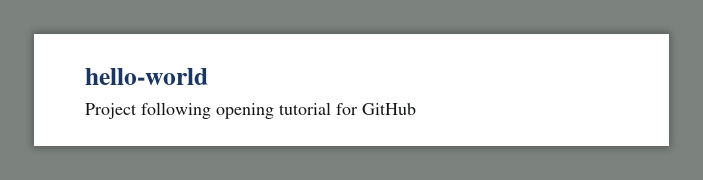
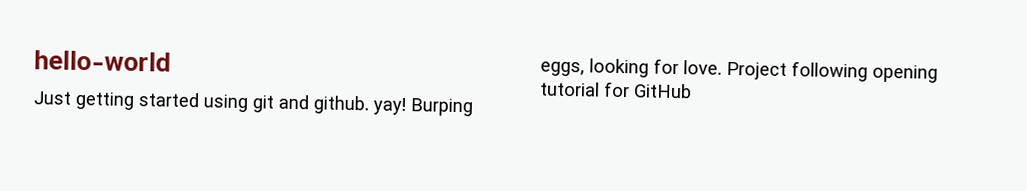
+ Just getting started using git and github. yay! Burping eggs, looking for love.

